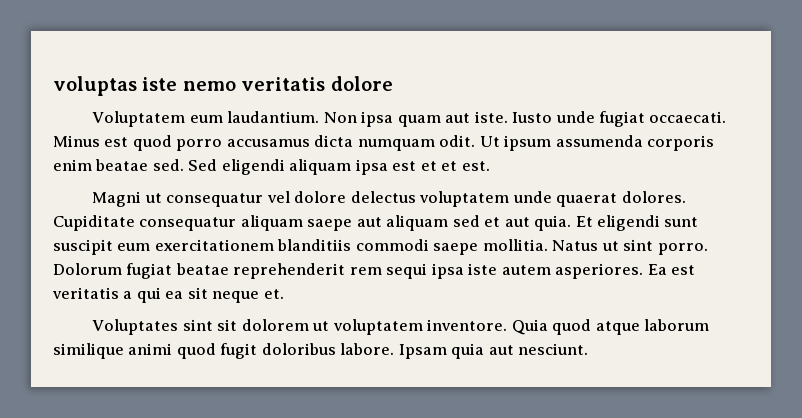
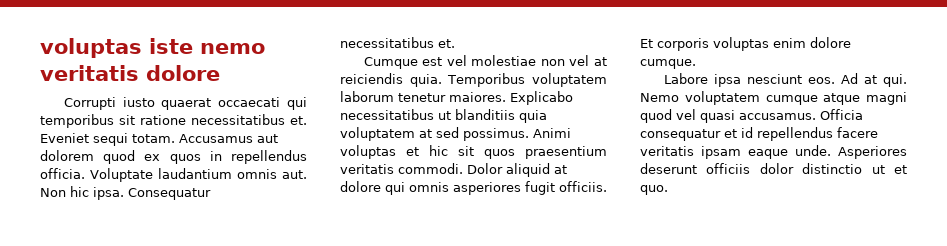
- Voluptatem eum laudantium. Non ipsa quam aut iste. Iusto unde fugiat occaecati. Minus est quod porro accusamus dicta numquam odit. Ut ipsum assumenda corporis enim beatae sed. Sed eligendi aliquam ipsa est et et est.
- Magni ut consequatur vel dolore delectus voluptatem unde quaerat dolores. Cupiditate consequatur aliquam saepe aut aliquam sed et aut quia. Et eligendi sunt suscipit eum exercitationem blanditiis commodi saepe mollitia. Natus ut sint porro. Dolorum fugiat beatae reprehenderit rem sequi ipsa iste autem asperiores. Ea est veritatis a qui ea sit neque et.
- Voluptates sint sit dolorem ut voluptatem inventore. Quia quod atque laborum similique animi quod fugit doloribus labore. Ipsam quia aut nesciunt.
+ Corrupti iusto quaerat occaecati qui temporibus sit ratione necessitatibus et. Eveniet sequi totam. Accusamus aut dolorem quod ex quos in repellendus officia. Voluptate laudantium omnis aut. Non hic ipsa. Consequatur necessitatibus et.
+ Cumque est vel molestiae non vel at reiciendis quia. Temporibus voluptatem laborum tenetur maiores. Explicabo necessitatibus ut blanditiis quia voluptatem at sed possimus. Animi voluptas et hic sit quos praesentium veritatis commodi. Dolor aliquid at dolore qui omnis asperiores fugit officiis. Et corporis voluptas enim dolore cumque.
+ Labore ipsa nesciunt eos. Ad at qui. Nemo voluptatem cumque atque magni quod vel quasi accusamus. Officia consequatur et id repellendus facere veritatis ipsam eaque unde. Asperiores deserunt officiis dolor distinctio ut et quo.

